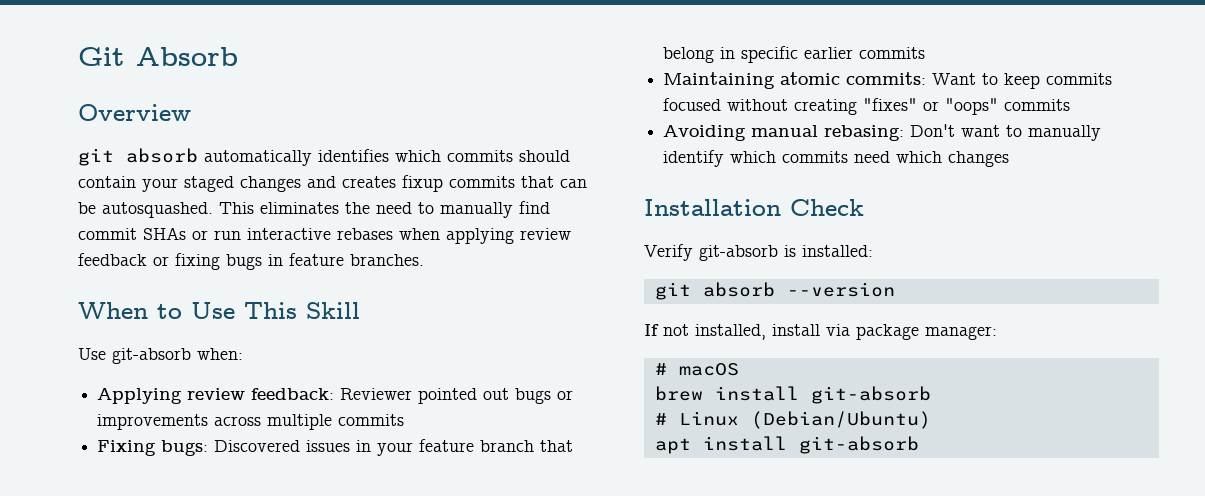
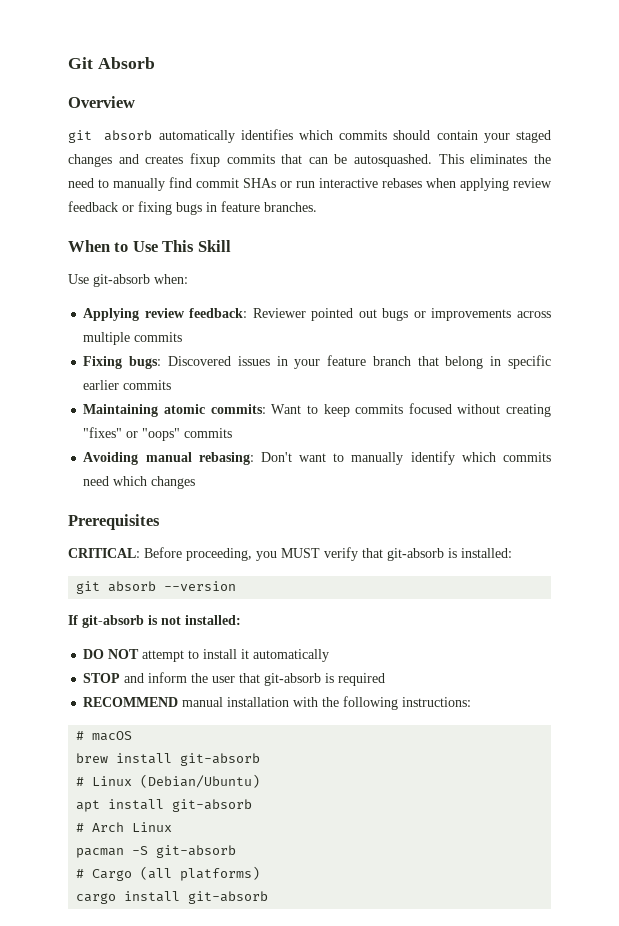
- Installation Check
- Verify git-absorb is installed:
+ Prerequisites
+ CRITICAL: Before proceeding, you MUST verify that git-absorb is installed:
- If not installed, install via package manager:
+ If git-absorb is not installed:
+ DO NOT attempt to install it automatically
+ STOP and inform the user that git-absorb is required
+ RECOMMEND manual installation with the following instructions:
+ # Arch Linux
+ pacman -S git-absorb
+ # Cargo (all platforms)
+ cargo install git-absorb

